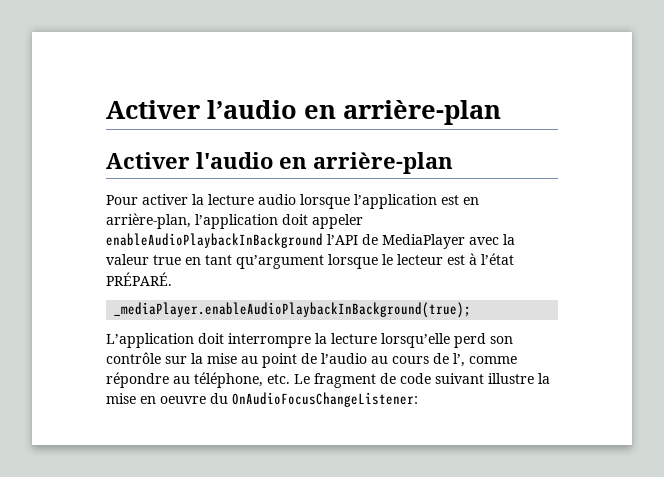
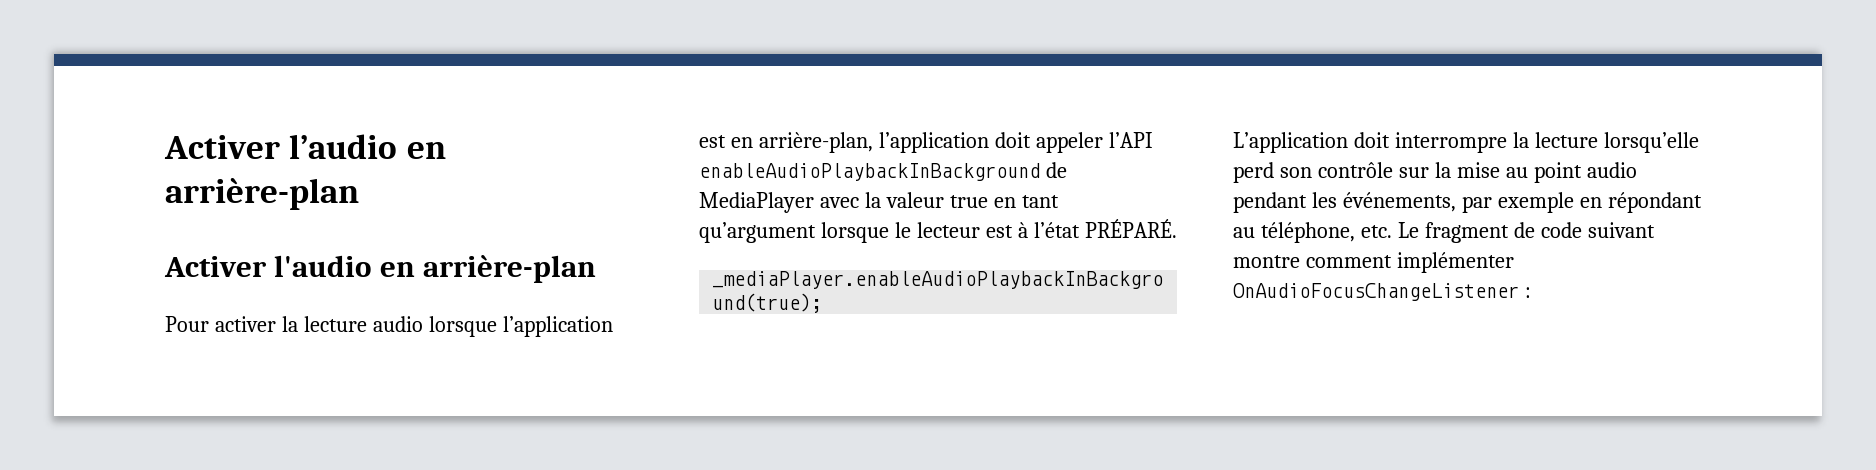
- Pour activer la lecture audio lorsque l’application est en arrière-plan, l’application doit appeler enableAudioPlaybackInBackground l’API de MediaPlayer avec la valeur true en tant qu’argument lorsque le lecteur est à l’état PRÉPARÉ.
+ Pour activer la lecture audio lorsque l’application est en arrière-plan, l’application doit appeler l’API enableAudioPlaybackInBackground de MediaPlayer avec la valeur true en tant qu’argument lorsque le lecteur est à l’état PRÉPARÉ.
- L’application doit interrompre la lecture lorsqu’elle perd son contrôle sur la mise au point de l’audio au cours de l’, comme répondre au téléphone, etc. Le fragment de code suivant illustre la mise en oeuvre du OnAudioFocusChangeListener:
+ L’application doit interrompre la lecture lorsqu’elle perd son contrôle sur la mise au point audio pendant les événements, par exemple en répondant au téléphone, etc. Le fragment de code suivant montre comment implémenter OnAudioFocusChangeListener :

